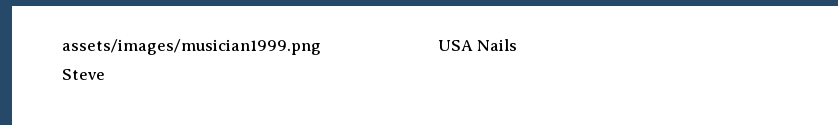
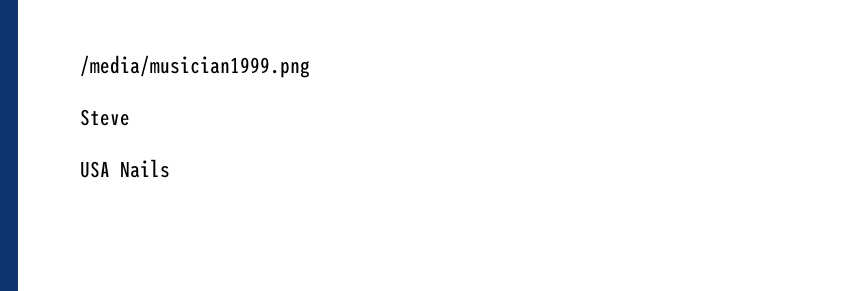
- assets/images/musician1999.png
+ /media/musician1999.png

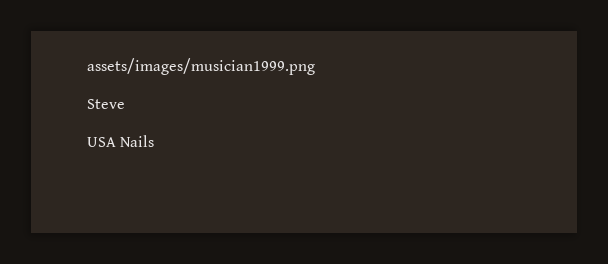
- /media/musician1999.png
+ assets/images/musician1999.png

